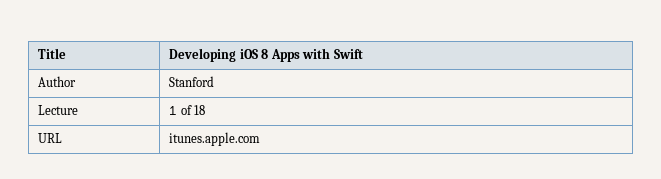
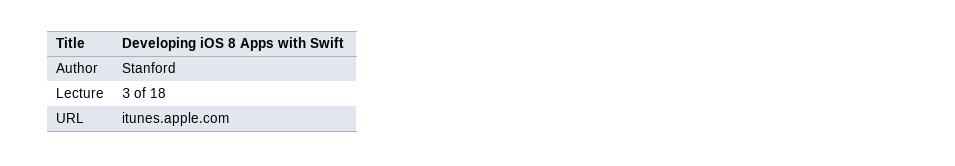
- Lecture | 1 of 18
+ Lecture | 3 of 18

